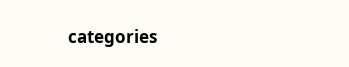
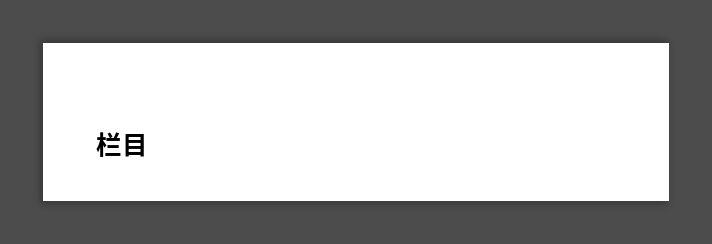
- categories
+ 栏目

